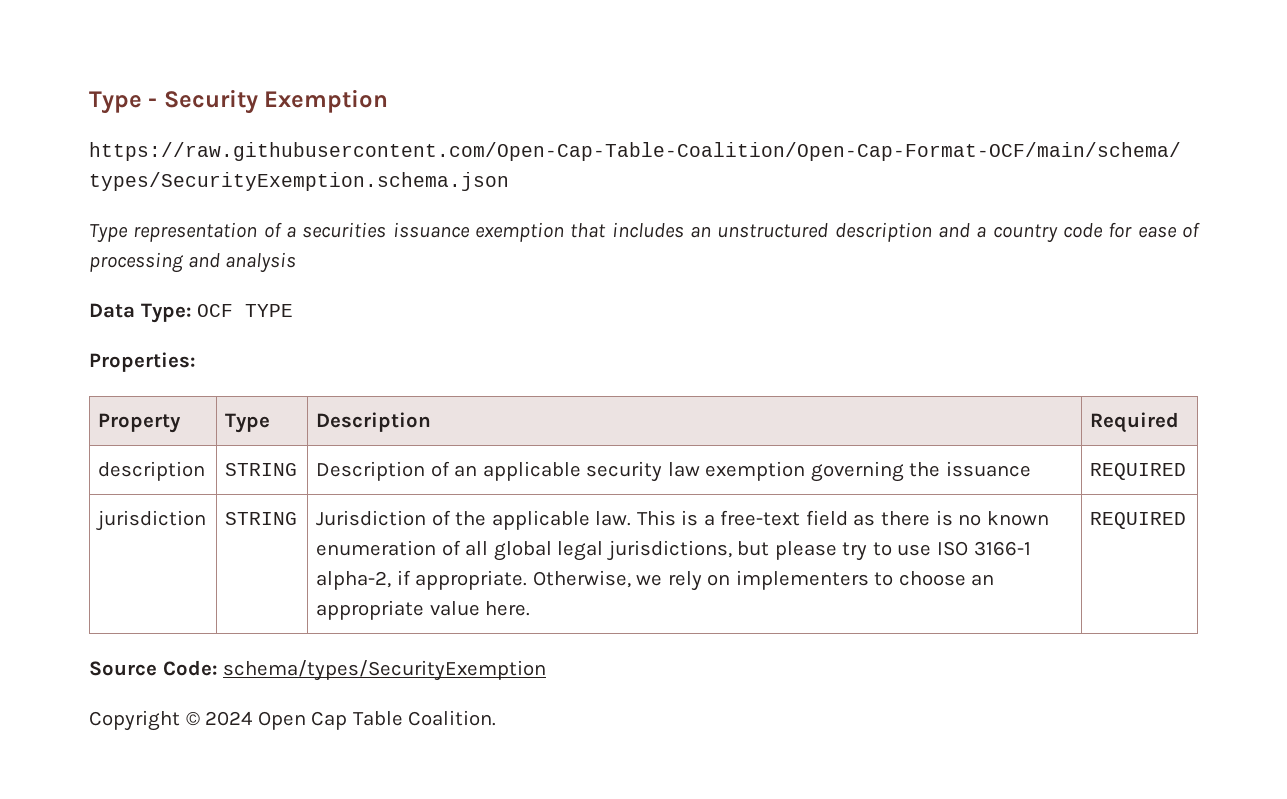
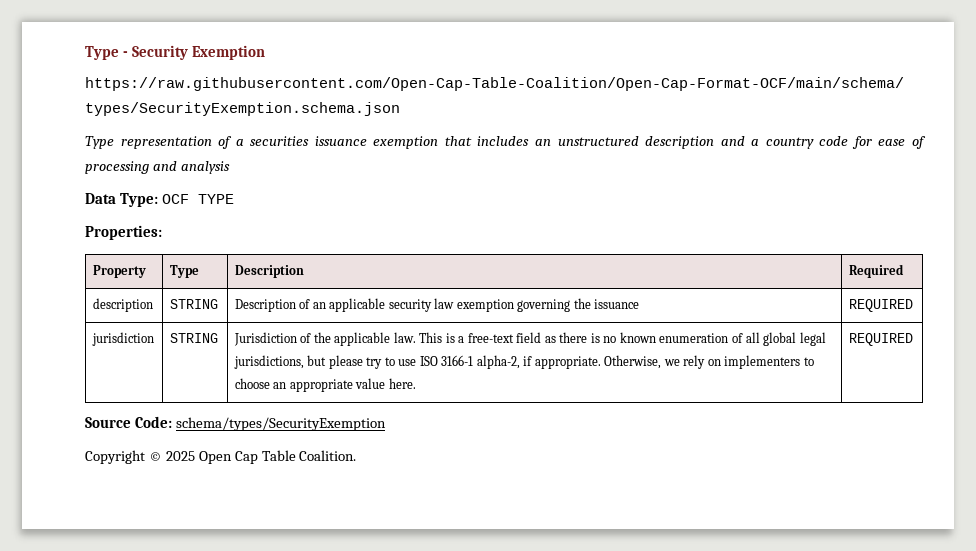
- Copyright © 2024 Open Cap Table Coalition.
+ Copyright © 2025 Open Cap Table Coalition.

